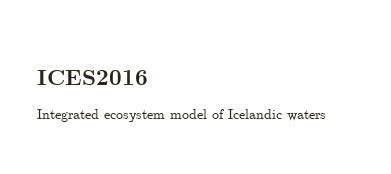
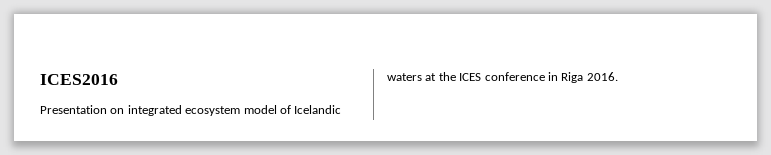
- Integrated ecosystem model of Icelandic waters
+ Presentation on integrated ecosystem model of Icelandic waters at the ICES conference in Riga 2016.

